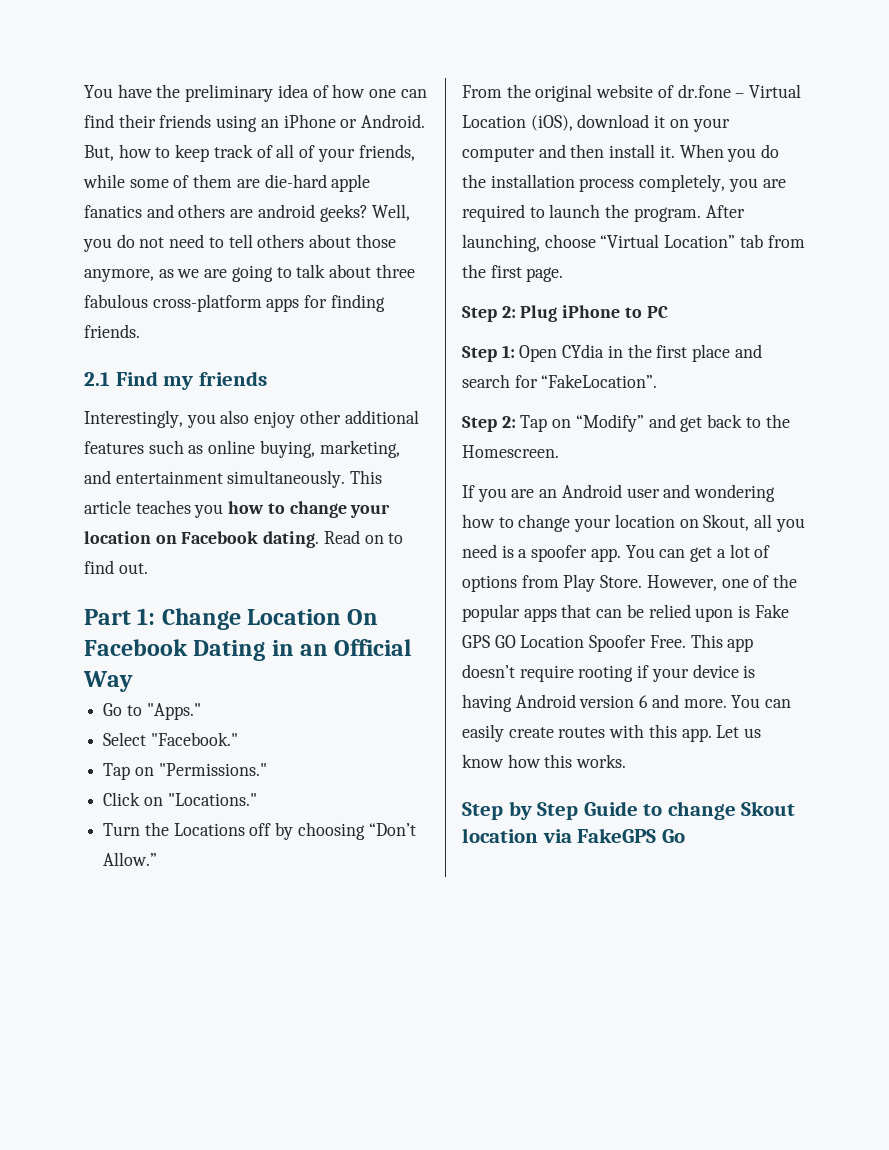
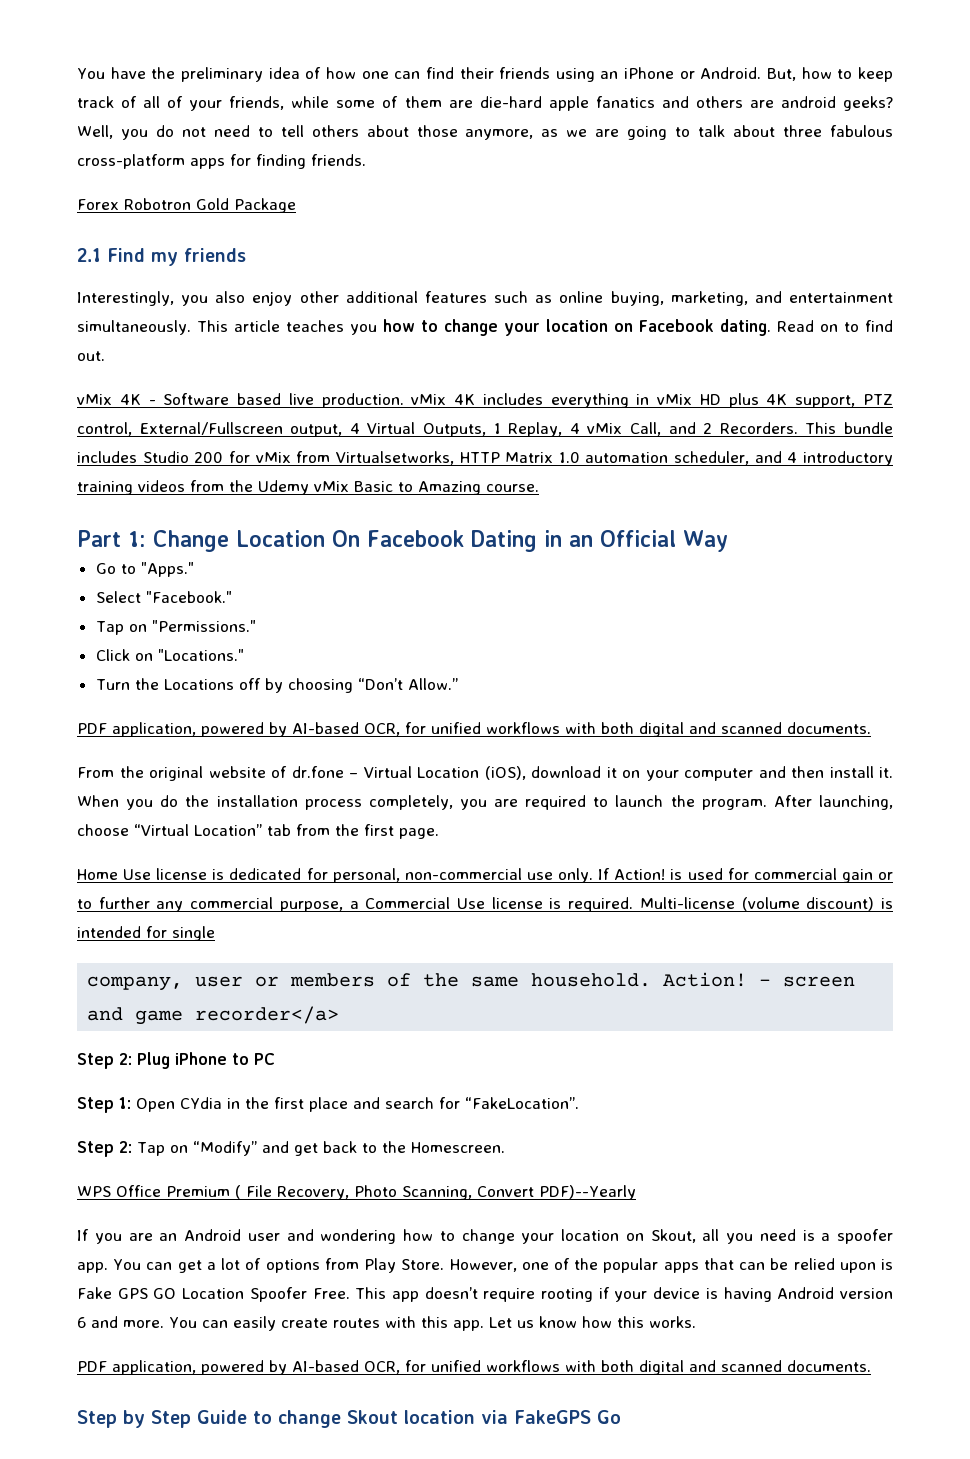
+ Forex Robotron Gold Package
+ vMix 4K - Software based live production. vMix 4K includes everything in vMix HD plus 4K support, PTZ control, External/Fullscreen output, 4 Virtual Outputs, 1 Replay, 4 vMix Call, and 2 Recorders. This bundle includes Studio 200 for vMix from Virtualsetworks, HTTP Matrix 1.0 automation scheduler, and 4 introductory training videos from the Udemy vMix Basic to Amazing course.
  Turn the Locations off by choosing “Don’t Allow.”
+ PDF application, powered by AI-based OCR, for unified workflows with both digital and scanned documents.
+ Home Use license is dedicated for personal, non-commercial use only. If Action! is used for commercial gain or to further any commercial purpose, a Commercial Use license is required. Multi-license (volume discount) is intended for single
+ company, user or members of the same household. Action! - screen and game recorder</a>
+ WPS Office Premium ( File Recovery, Photo Scanning, Convert PDF)--Yearly
  Let us know how this works.
+ PDF application, powered by AI-based OCR, for unified workflows with both digital and scanned documents.

